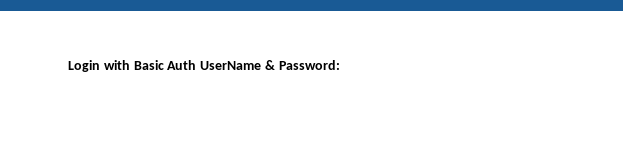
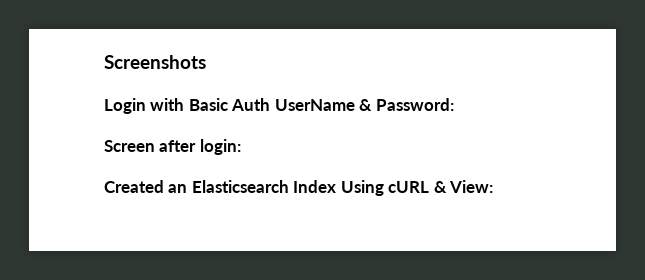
+ Screenshots
+ Screen after login:
+ Created an Elasticsearch Index Using cURL & View:

